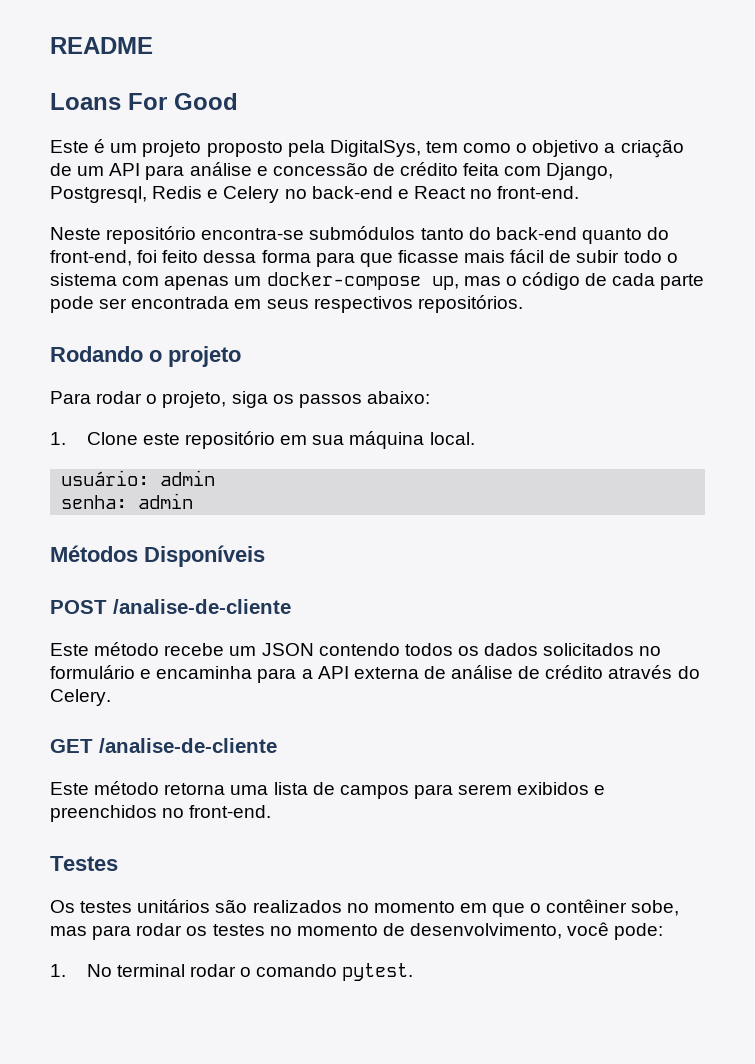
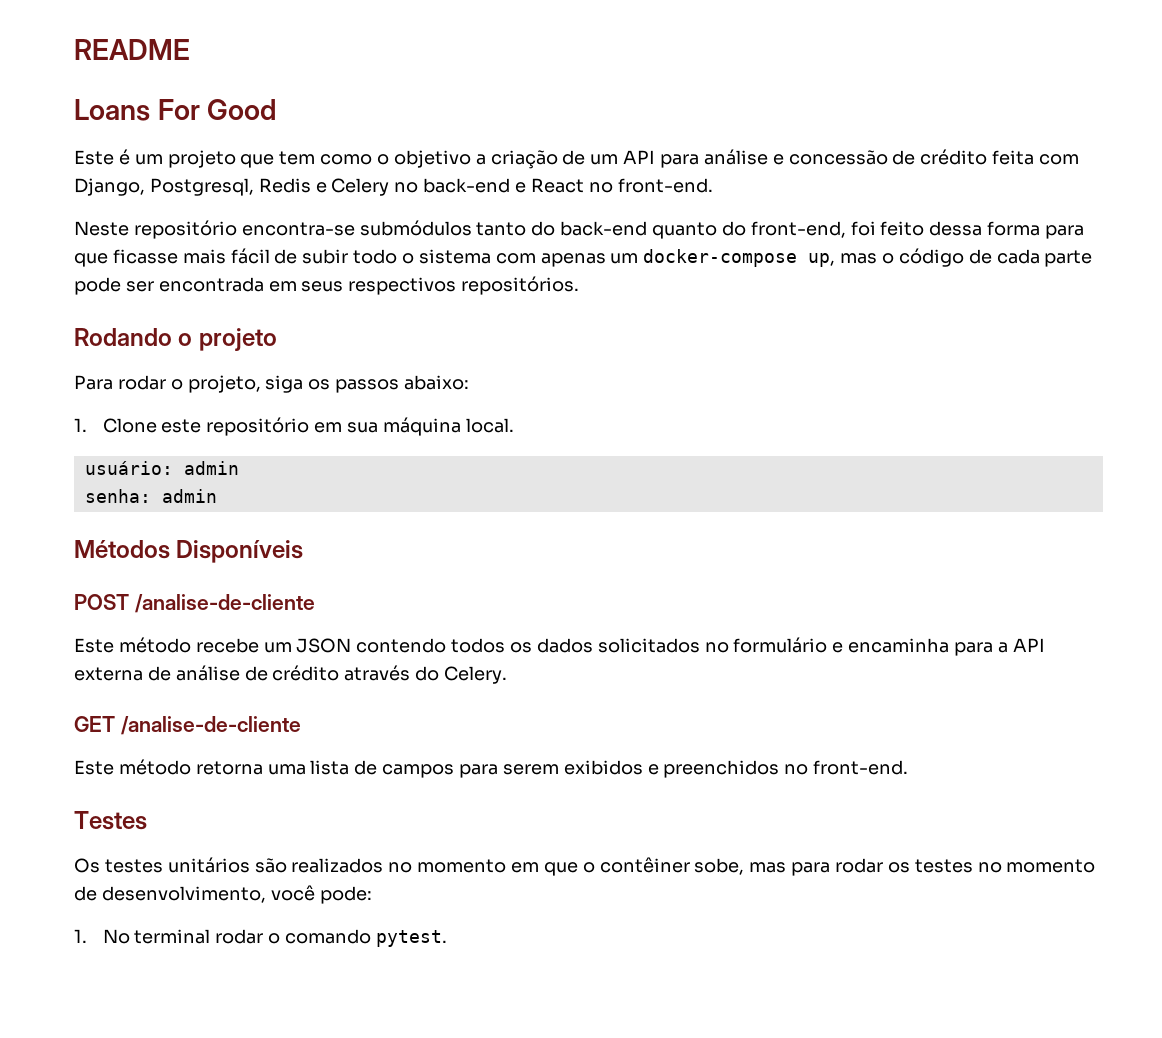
- Este é um projeto proposto pela DigitalSys, tem como o objetivo a criação de um API para análise e concessão de crédito feita com Django, Postgresql, Redis e Celery no back-end e React no front-end.
+ Este é um projeto que tem como o objetivo a criação de um API para análise e concessão de crédito feita com Django, Postgresql, Redis e Celery no back-end e React no front-end.

